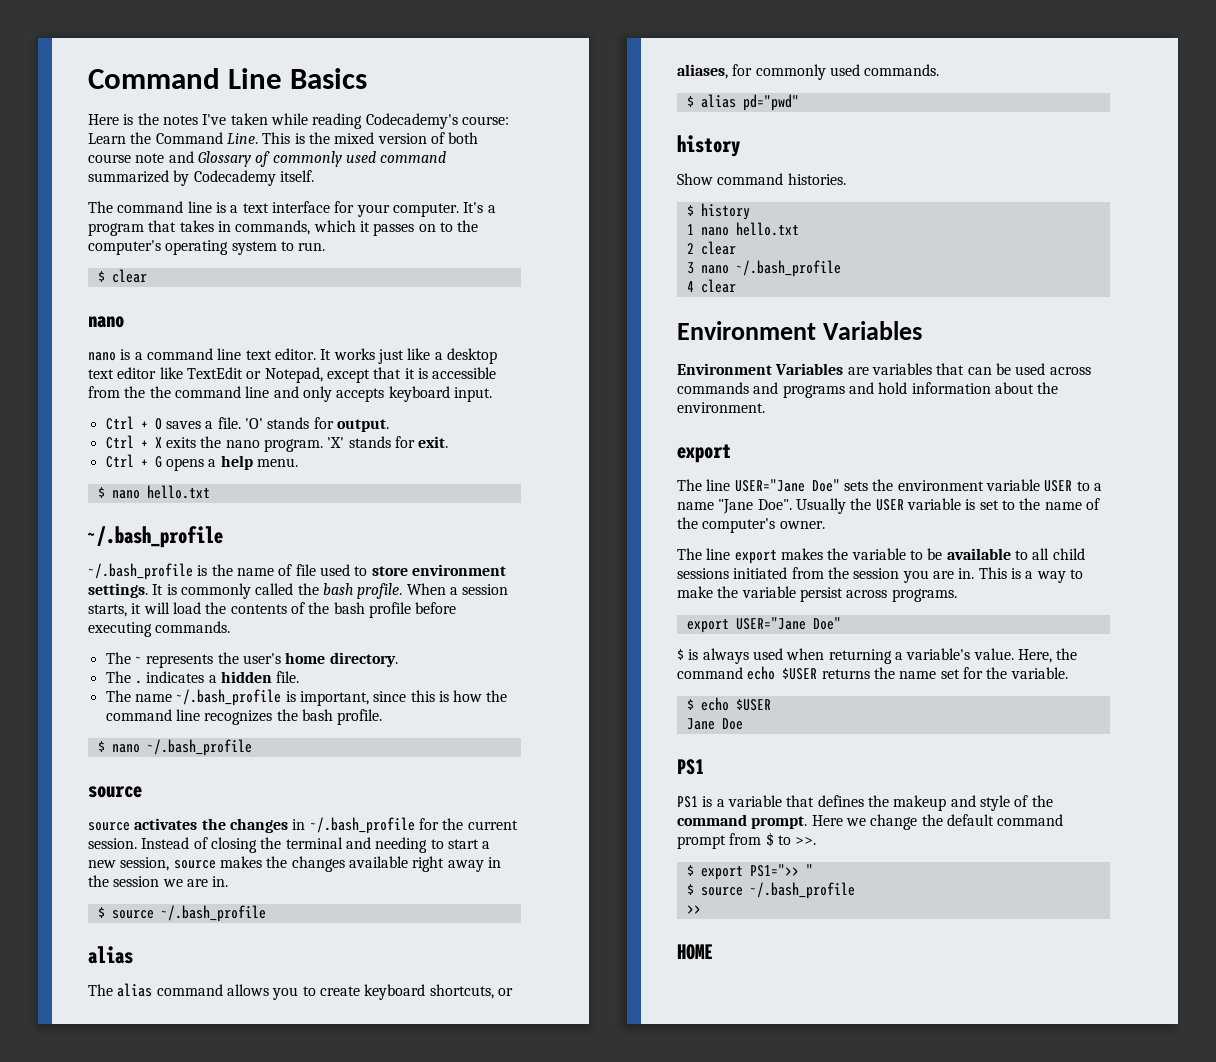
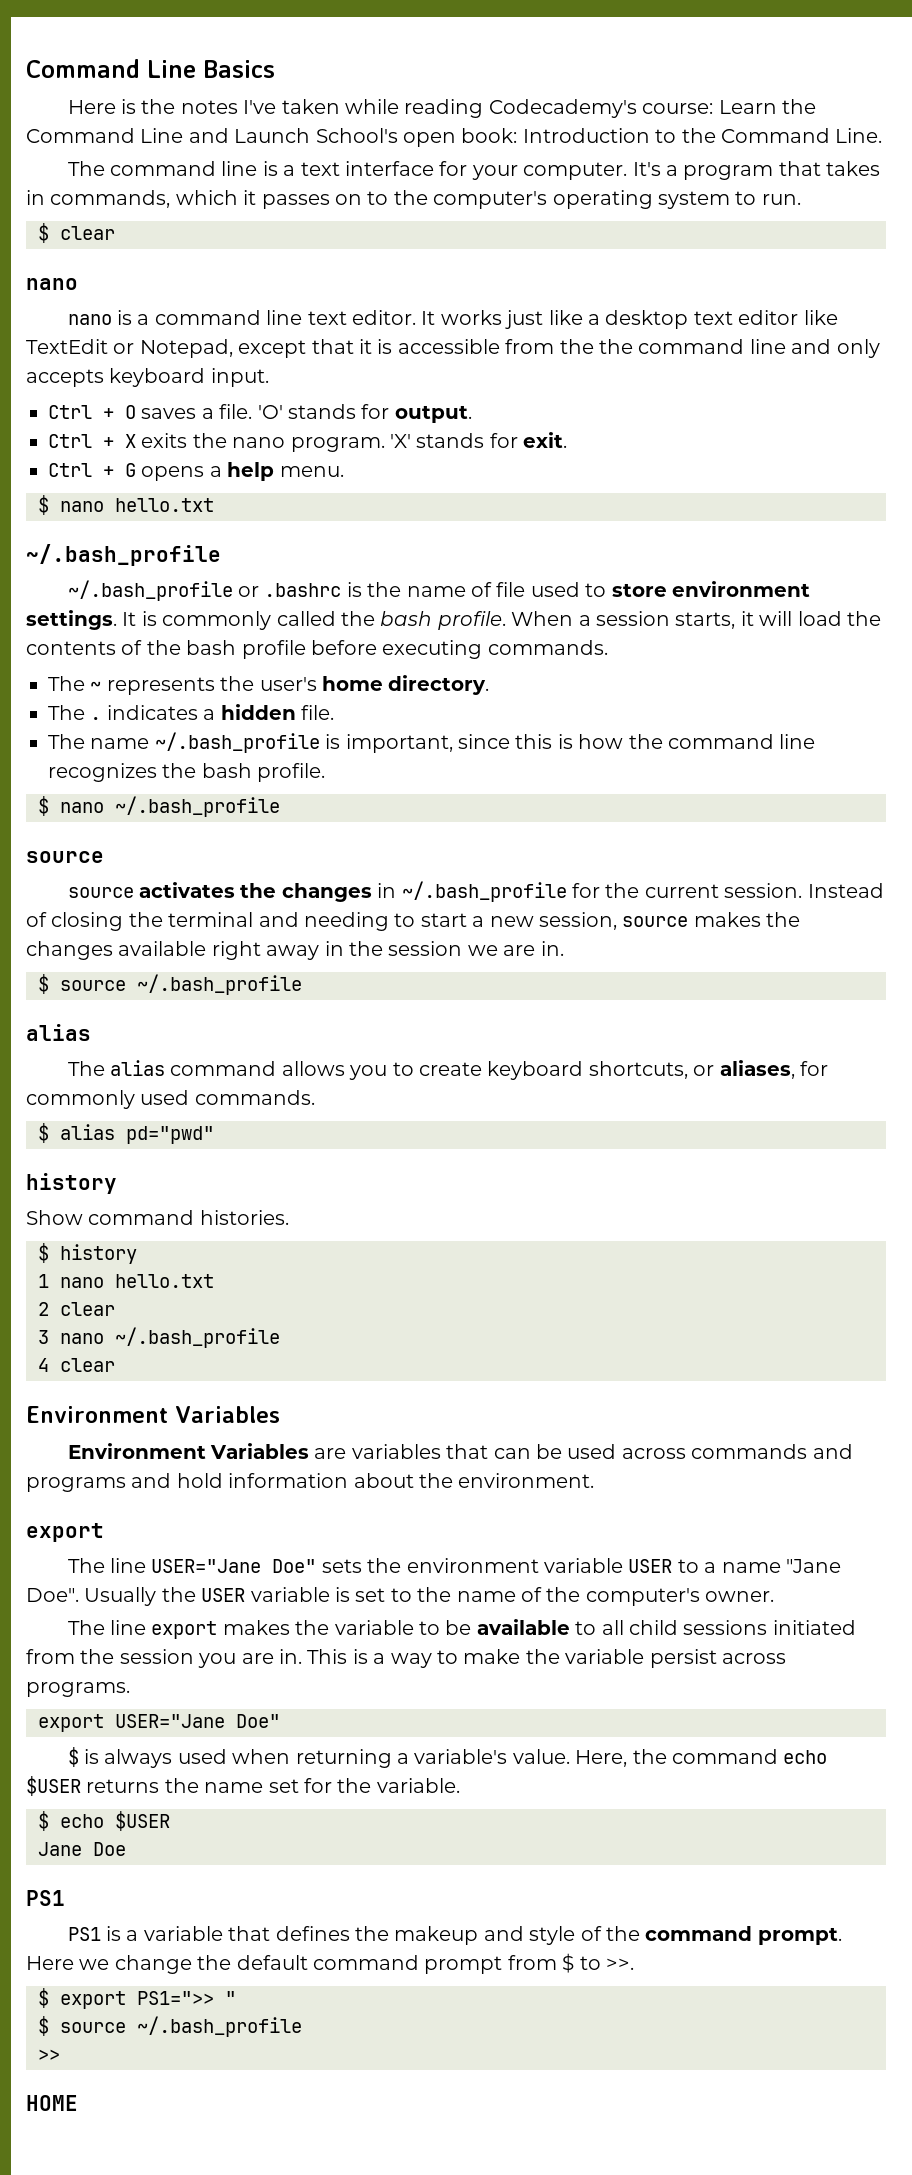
- Here is the notes I've taken while reading Codecademy's course: Learn the Command Line. This is the mixed version of both course note and Glossary of commonly used command summarized by Codecademy itself.
+ Here is the notes I've taken while reading Codecademy's course: Learn the Command Line and Launch School's open book: Introduction to the Command Line.
- ~/.bash_profile is the name of file used to store environment settings.
+ ~/.bash_profile or .bashrc is the name of file used to store environment settings.

